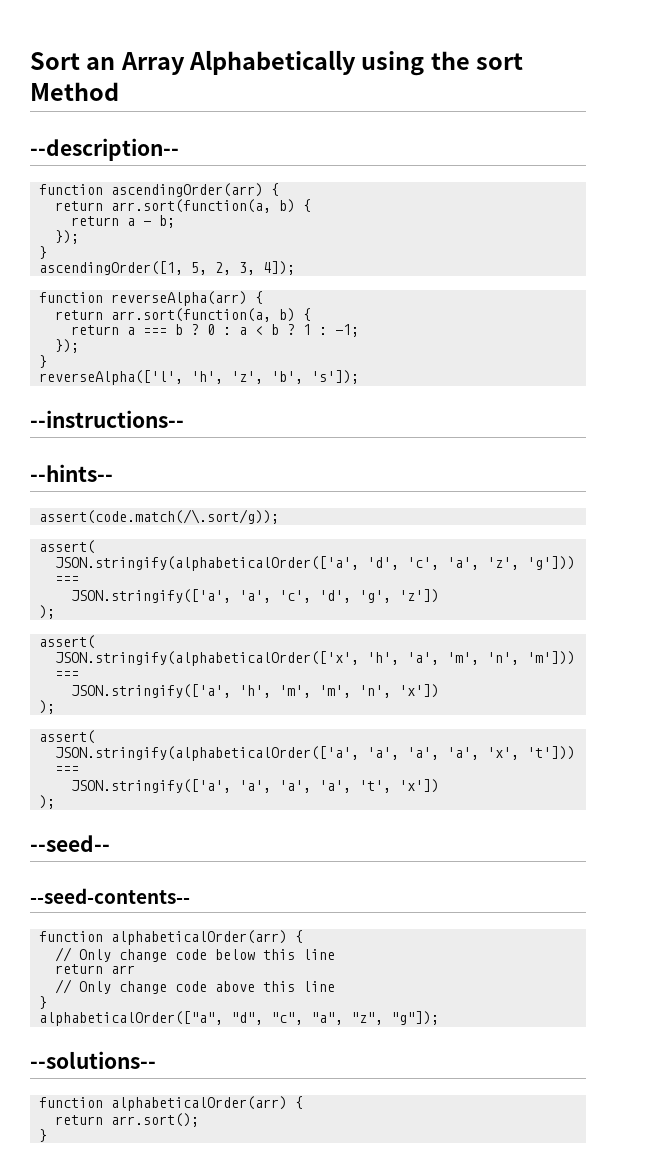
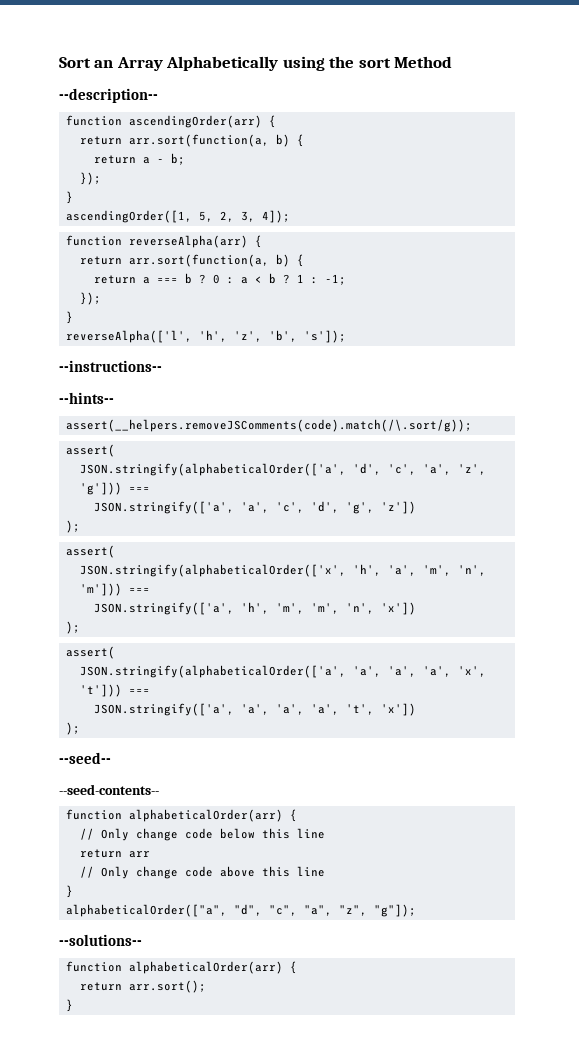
- assert(code.match(/\.sort/g));
+ assert(__helpers.removeJSComments(code).match(/\.sort/g));

